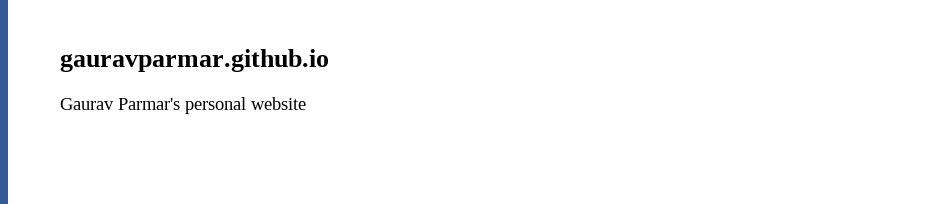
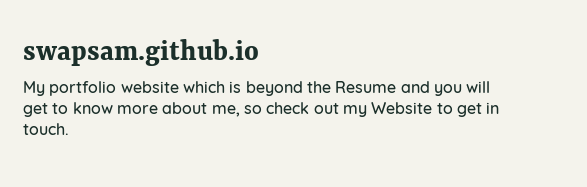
- gauravparmar.github.io
- Gaurav Parmar's personal website
+ swapsam.github.io
+ My portfolio website which is beyond the Resume and you will get to know more about me, so check out my Website to get in touch.

